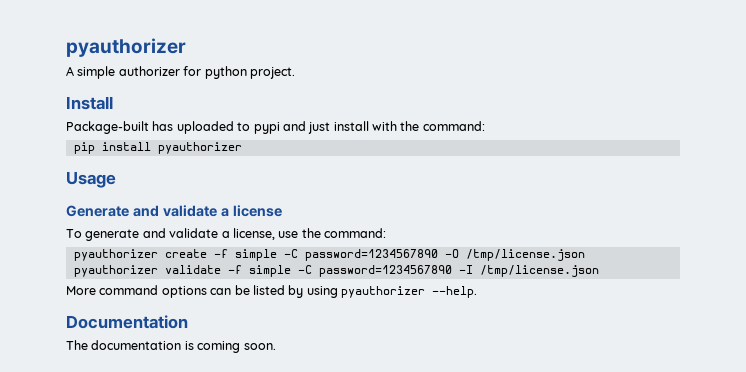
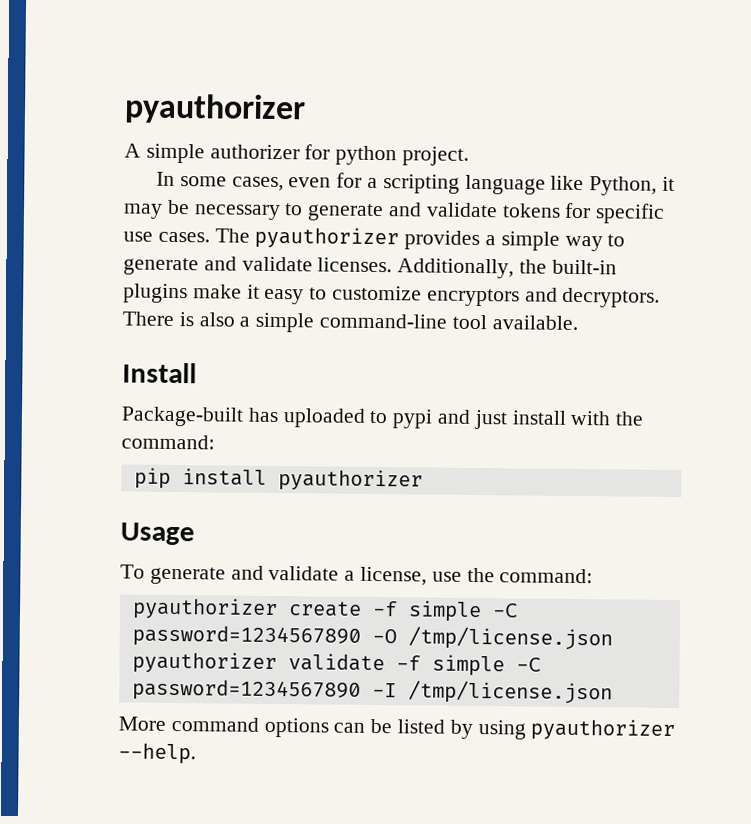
+ In some cases, even for a scripting language like Python, it may be necessary to generate and validate tokens for specific use cases. The pyauthorizer provides a simple way to generate and validate licenses. Additionally, the built-in plugins make it easy to customize encryptors and decryptors. There is also a simple command-line tool available.
- Generate and validate a license
- Documentation
- The documentation is coming soon.

